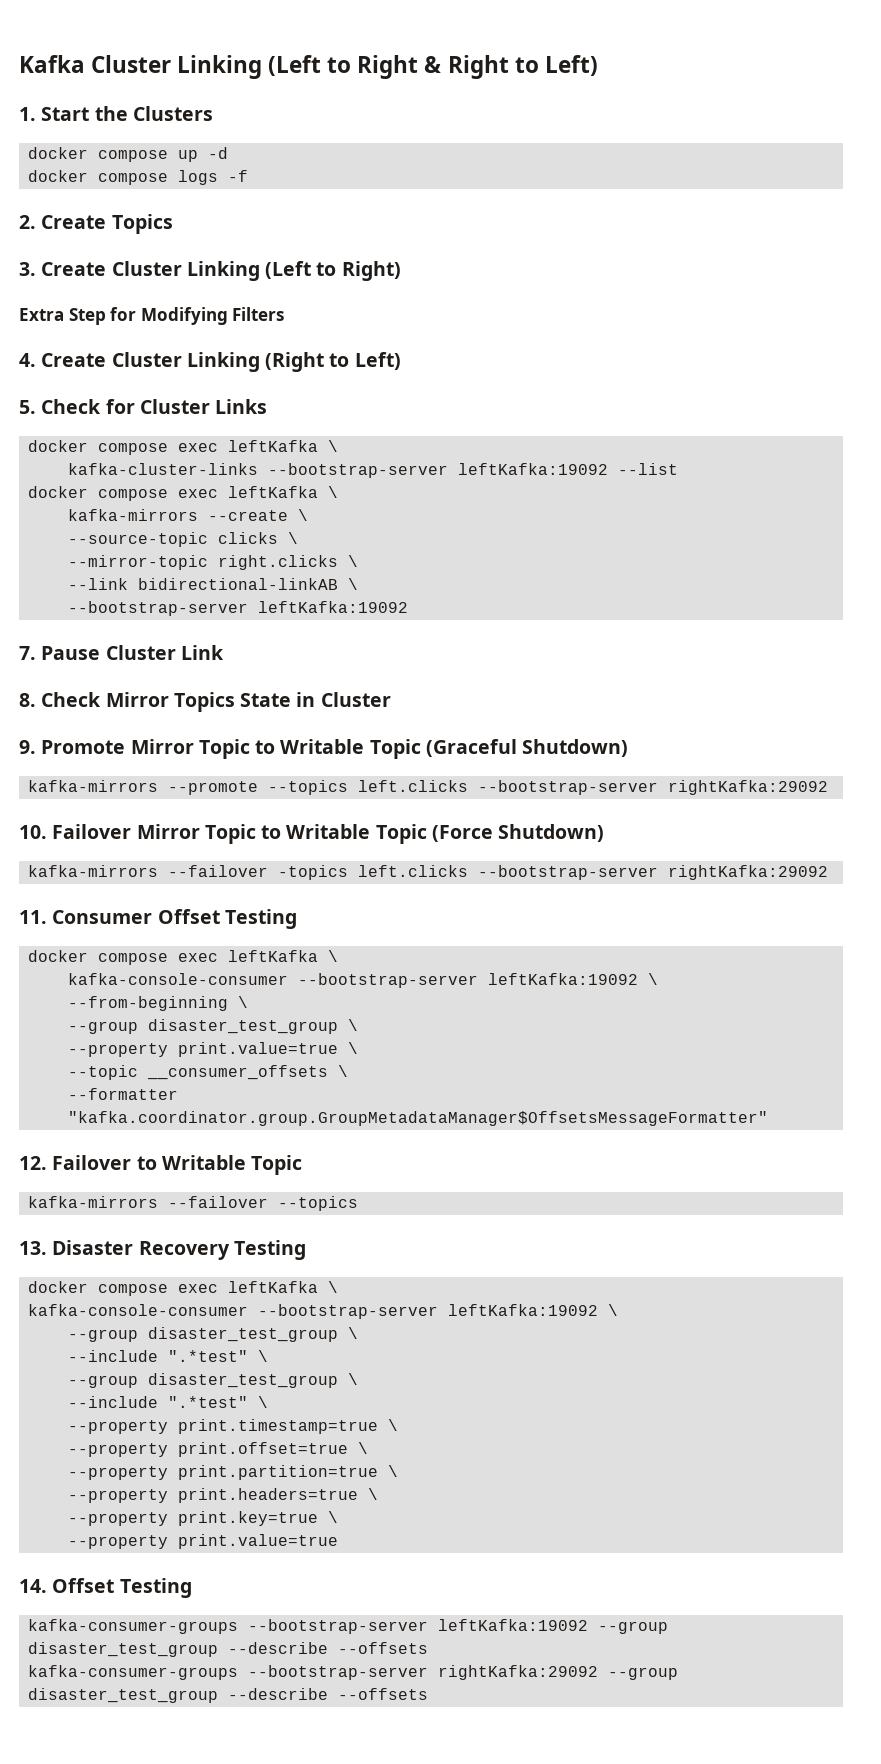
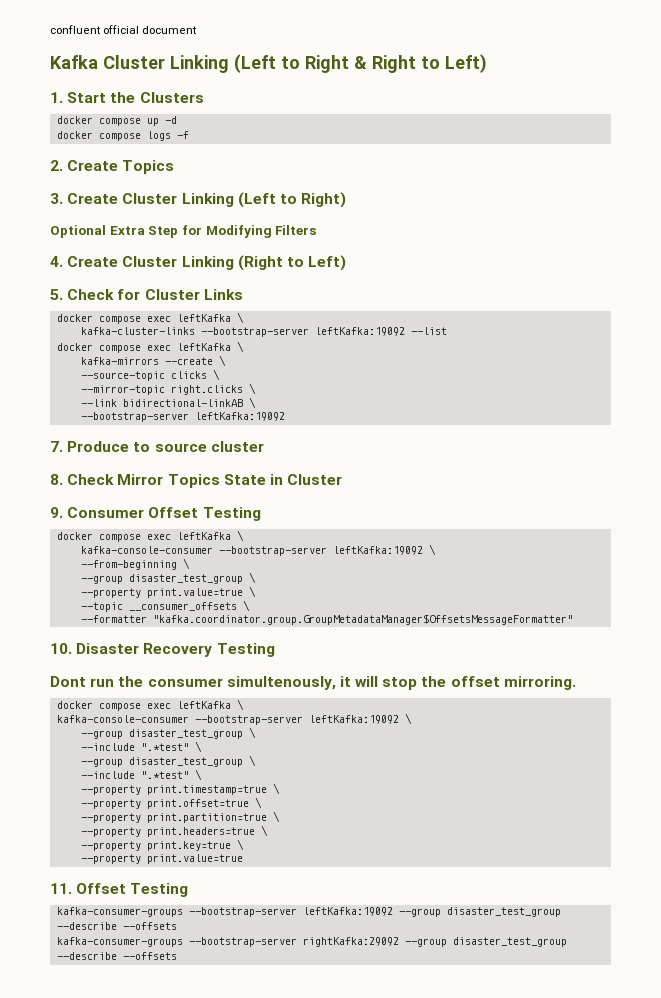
+ confluent official document
- Extra Step for Modifying Filters
+ Optional Extra Step for Modifying Filters
- 7. Pause Cluster Link
+ 7. Produce to source cluster
- 9. Promote Mirror Topic to Writable Topic (Graceful Shutdown)
- kafka-mirrors --promote --topics left.clicks --bootstrap-server rightKafka:29092
- 10. Failover Mirror Topic to Writable Topic (Force Shutdown)
- kafka-mirrors --failover -topics left.clicks --bootstrap-server rightKafka:29092
- 11. Consumer Offset Testing
+ 9. Consumer Offset Testing
- 12. Failover to Writable Topic
- kafka-mirrors --failover --topics
- 13. Disaster Recovery Testing
+ 10. Disaster Recovery Testing
+ Dont run the consumer simultenously, it will stop the offset mirroring.
- 14. Offset Testing
+ 11. Offset Testing

